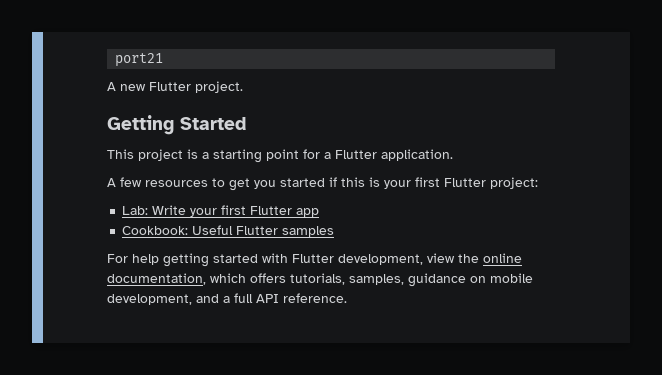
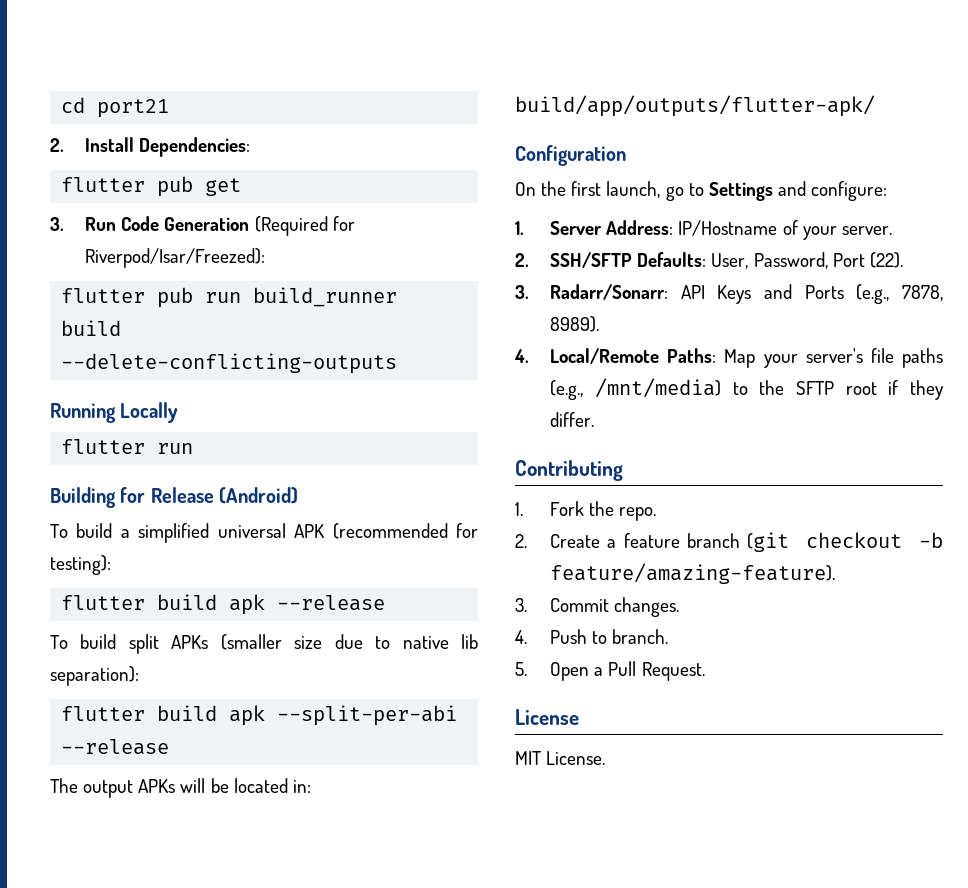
- port21
+ cd port21
- A new Flutter project.
- Getting Started
- This project is a starting point for a Flutter application.
- A few resources to get you started if this is your first Flutter project:
- Lab: Write your first Flutter app
- Cookbook: Useful Flutter samples
- For help getting started with Flutter development, view the online documentation, which offers tutorials, samples, guidance on mobile development, and a full API reference.
+ 2. Install Dependencies:
+ flutter pub get
+ 3. Run Code Generation (Required for Riverpod/Isar/Freezed):
+ flutter pub run build_runner build --delete-conflicting-outputs
+ Running Locally
+ flutter run
+ Building for Release (Android)
+ To build a simplified universal APK (recommended for testing):
+ flutter build apk --release
+ To build split APKs (smaller size due to native lib separation):
+ flutter build apk --split-per-abi --release
+ The output APKs will be located in: build/app/outputs/flutter-apk/
+ Configuration
+ On the first launch, go to Settings and configure:
+ 1. Server Address: IP/Hostname of your server.
+ 2. SSH/SFTP Defaults: User, Password, Port (22).
+ 3. Radarr/Sonarr: API Keys and Ports (e.g., 7878, 8989).
+ 4. Local/Remote Paths: Map your server's file paths (e.g., /mnt/media) to the SFTP root if they differ.
+ Contributing
+ 1. Fork the repo.
+ 2. Create a feature branch (git checkout -b feature/amazing-feature).
+ 3. Commit changes.
+ 4. Push to branch.
+ 5. Open a Pull Request.
+ License
+ MIT License.

